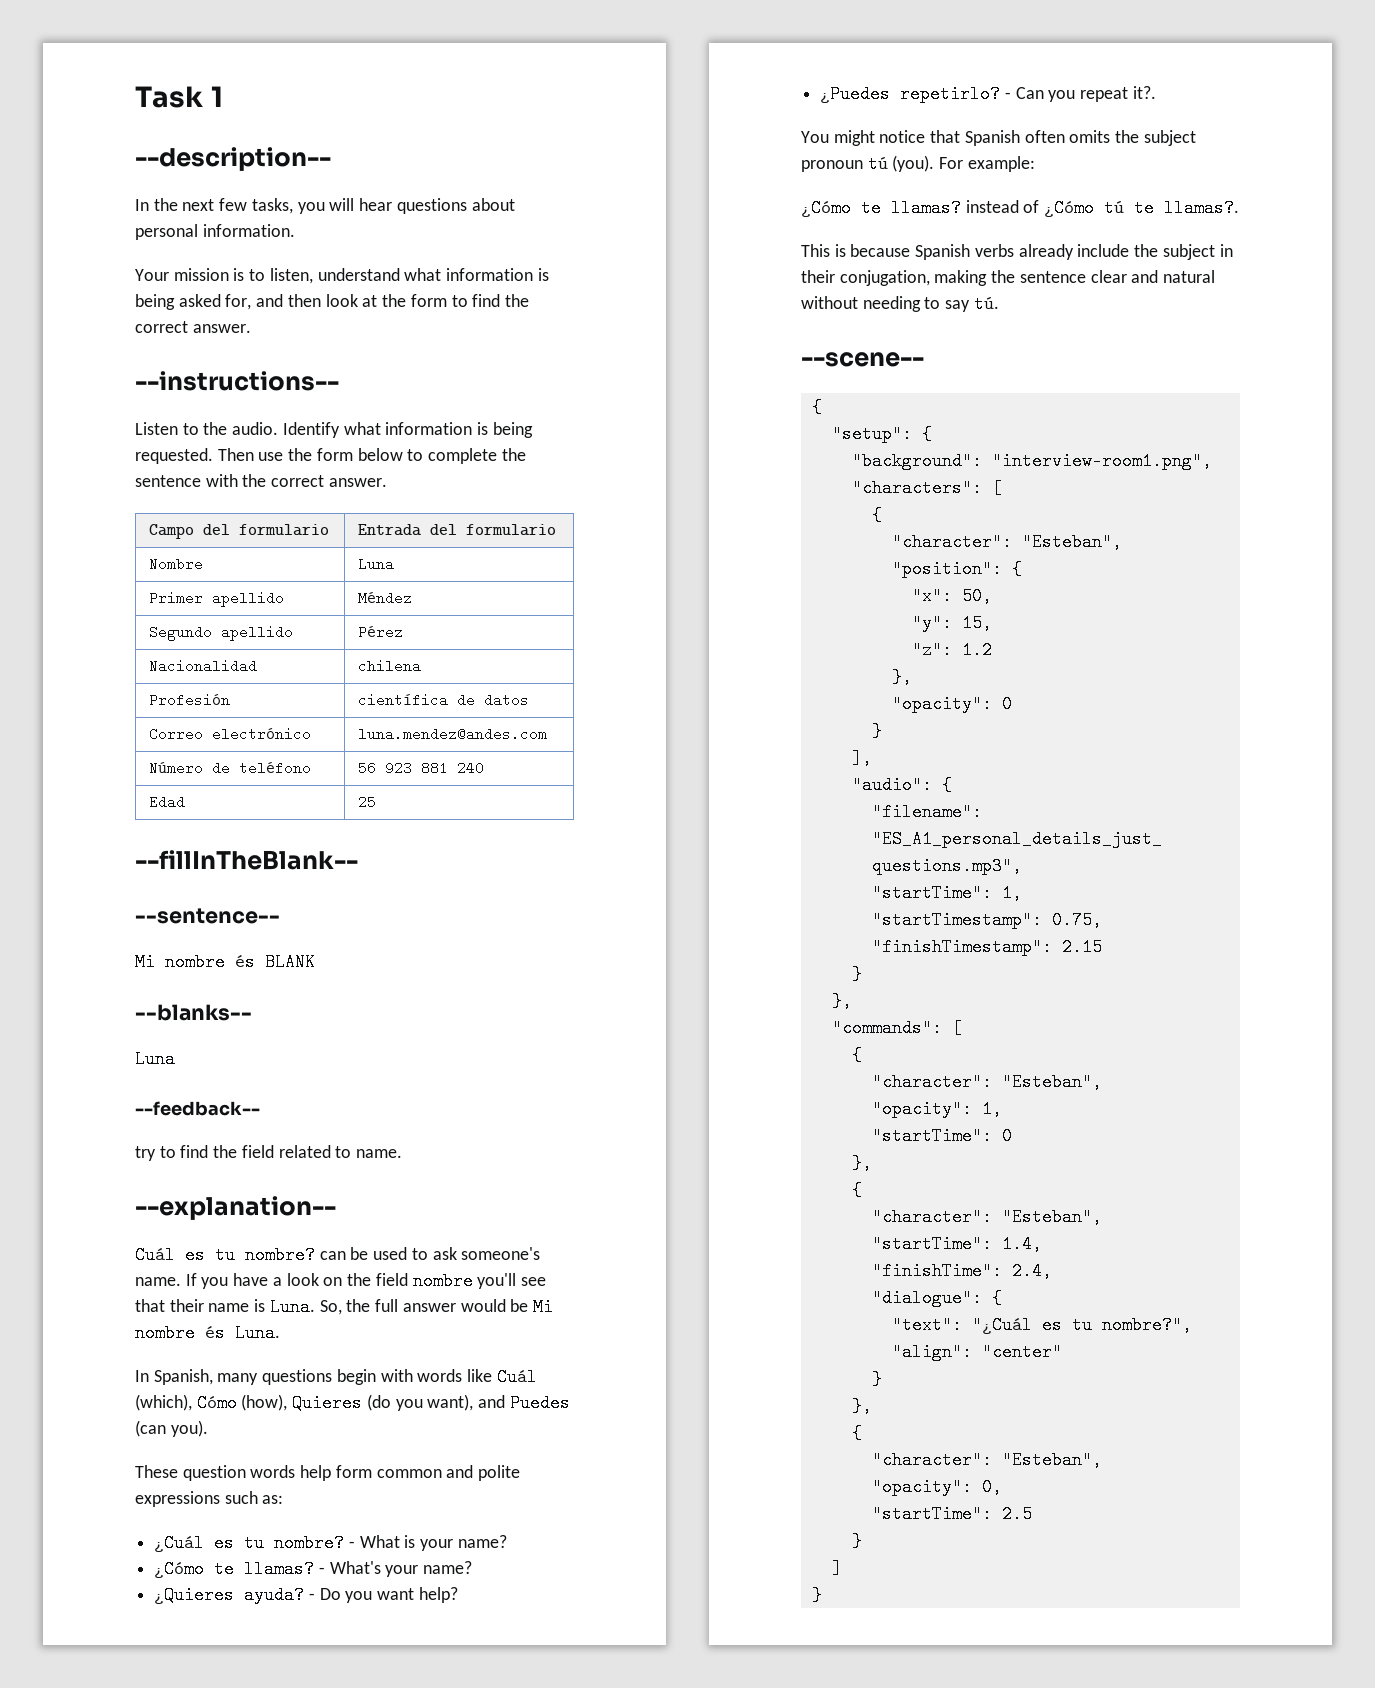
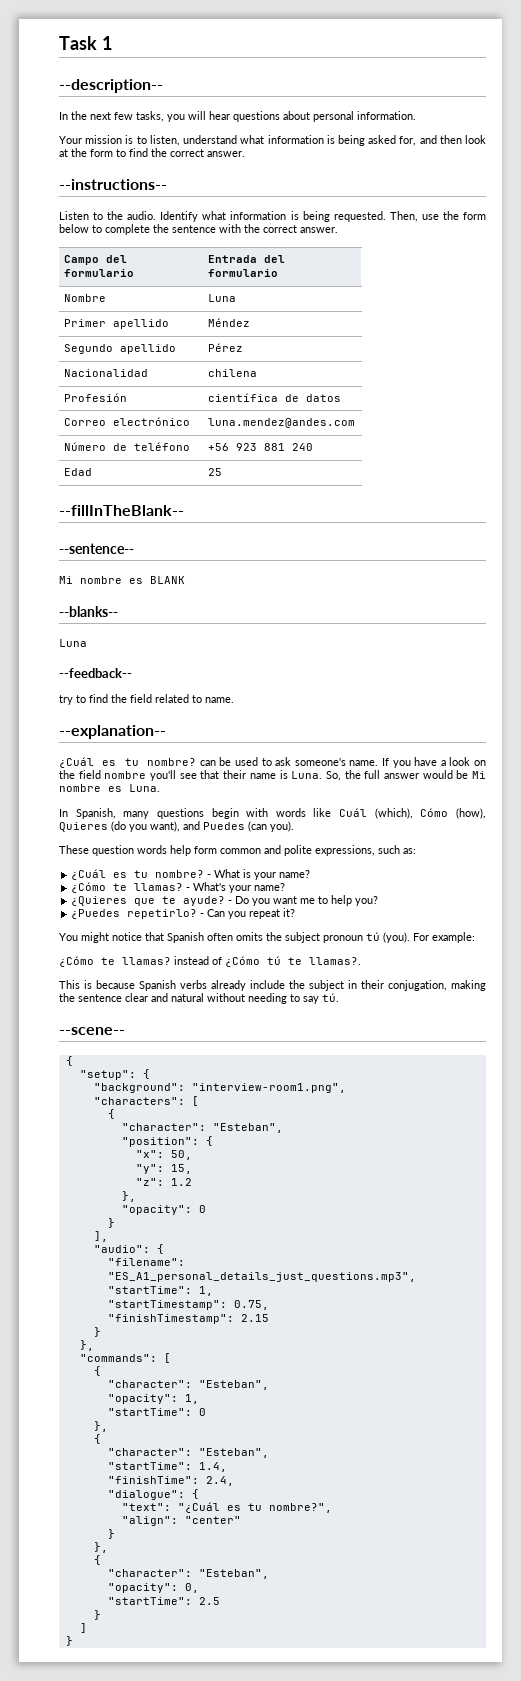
- Then use the form below to complete the sentence with the correct answer.
+ Then, use the form below to complete the sentence with the correct answer.
- Número de teléfono | 56 923 881 240
+ Número de teléfono | +56 923 881 240
- Mi nombre és BLANK
+ Mi nombre es BLANK
- Cuál es tu nombre? can be used to ask someone's name.
+ ¿Cuál es tu nombre? can be used to ask someone's name.
- So, the full answer would be Mi nombre és Luna.
+ So, the full answer would be Mi nombre es Luna.
- These question words help form common and polite expressions such as:
+ These question words help form common and polite expressions, such as:
- ¿Quieres ayuda?
+ ¿Quieres que te ayude?
- - Do you want help?
+ - Do you want me to help you?
- - Can you repeat it?.
+ - Can you repeat it?

